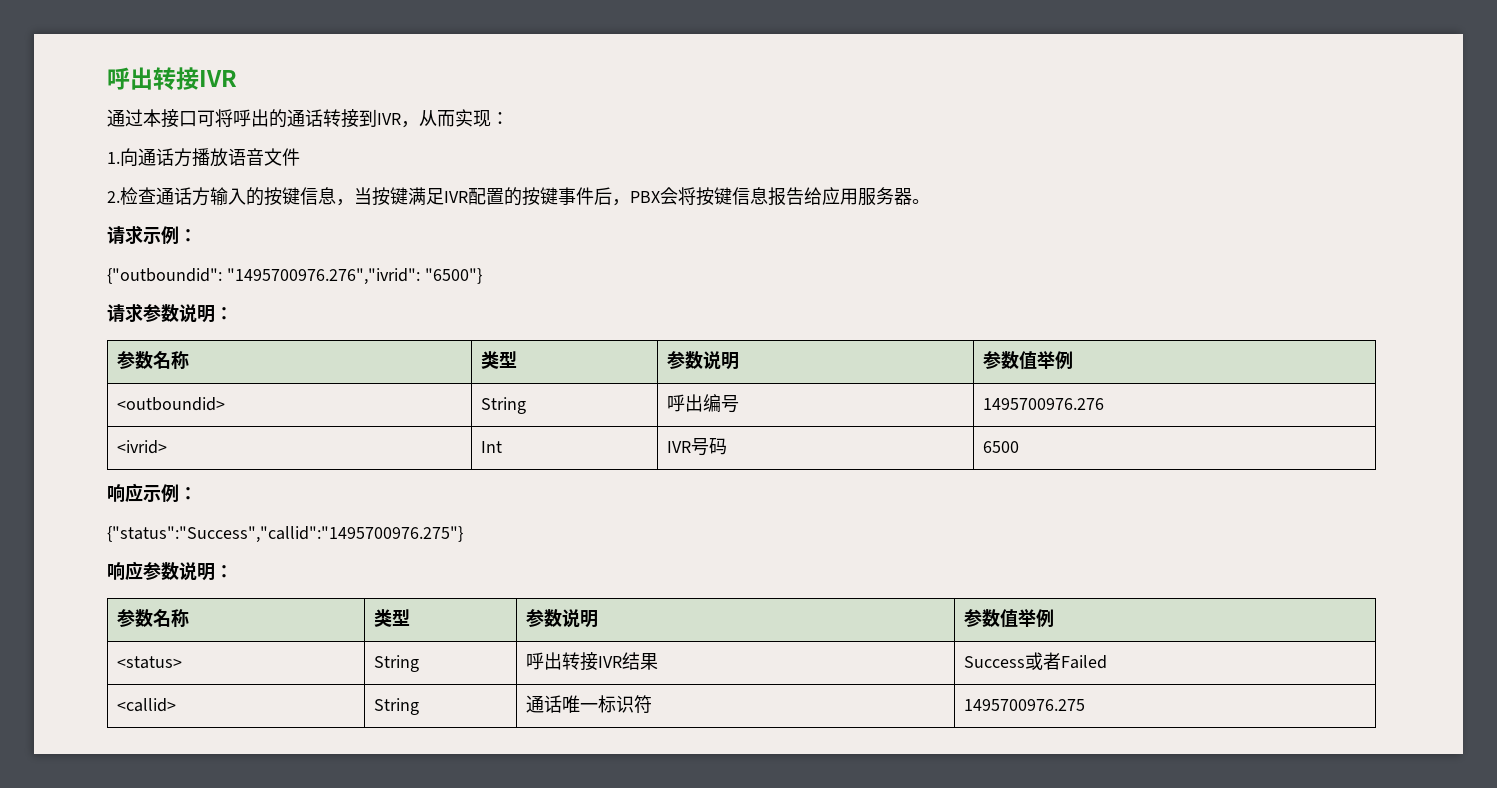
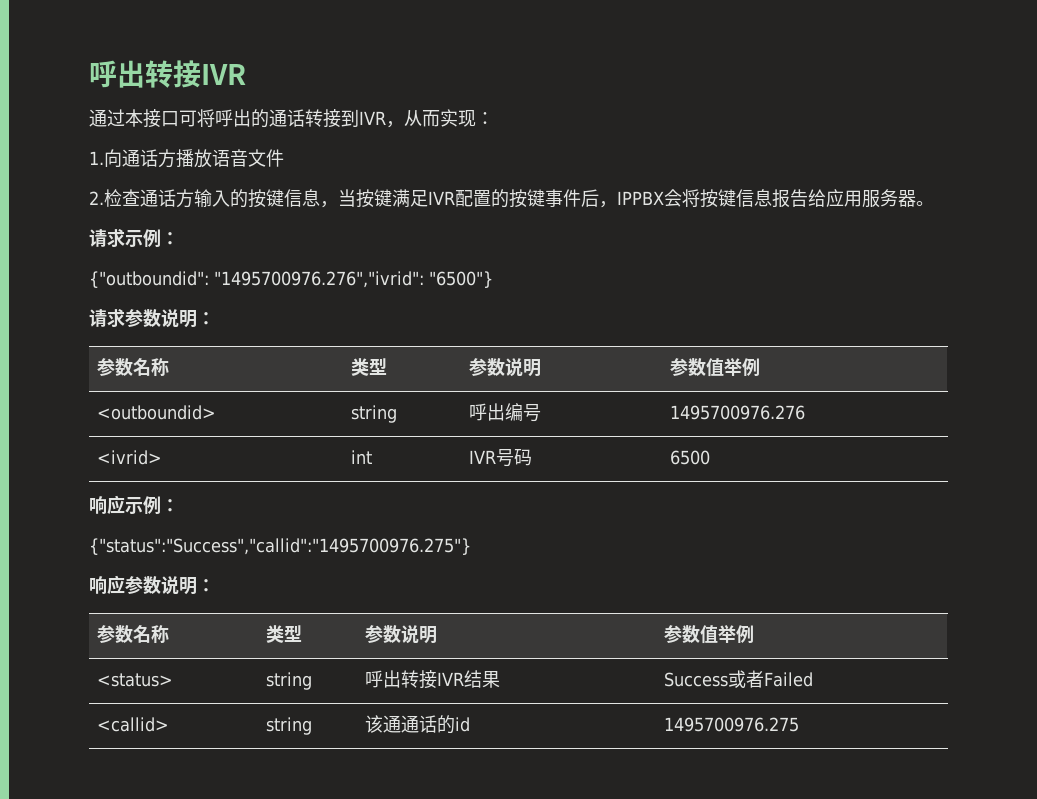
- 2.检查通话方输入的按键信息，当按键满足IVR配置的按键事件后，PBX会将按键信息报告给应用服务器。
+ 2.检查通话方输入的按键信息，当按键满足IVR配置的按键事件后，IPPBX会将按键信息报告给应用服务器。
- <outboundid> | String | 呼出编号 | 1495700976.276
+ <outboundid> | string | 呼出编号 | 1495700976.276
- <ivrid> | Int | IVR号码 | 6500
+ <ivrid> | int | IVR号码 | 6500
- <status> | String | 呼出转接IVR结果 | Success或者Failed
+ <status> | string | 呼出转接IVR结果 | Success或者Failed
- <callid> | String | 通话唯一标识符 | 1495700976.275
+ <callid> | string | 该通通话的id | 1495700976.275

